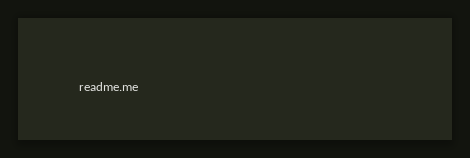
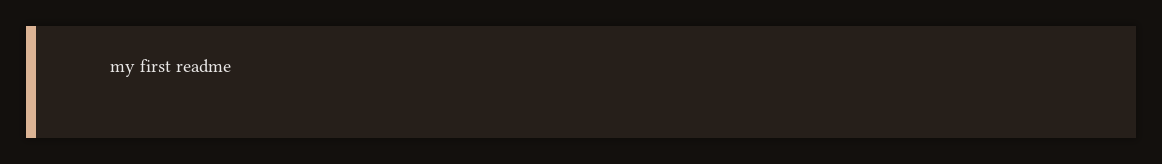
- readme.me
+ my first readme

